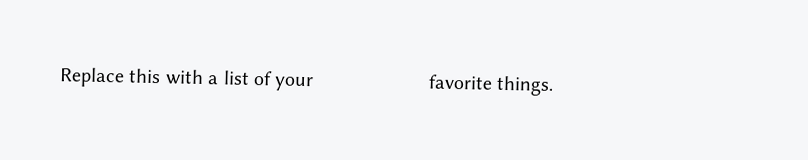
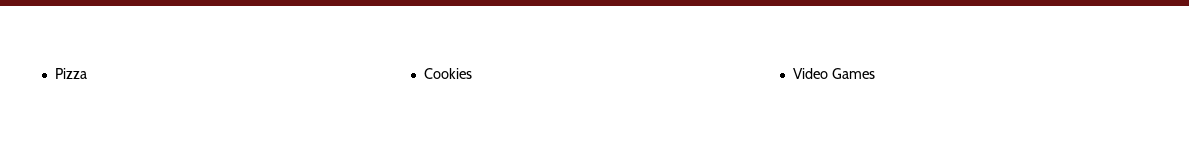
- Replace this with a list of your favorite things.
+ Pizza
+ Cookies
+ Video Games

